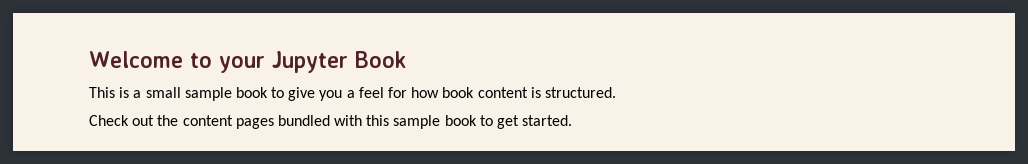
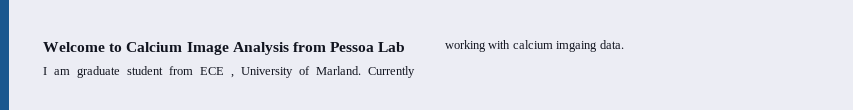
- Welcome to your Jupyter Book
- This is a small sample book to give you a feel for how book content is structured.
- Check out the content pages bundled with this sample book to get started.
+ Welcome to Calcium Image Analysis from Pessoa Lab
+ I am graduate student from ECE , University of Marland. Currently working with calcium imgaing data.

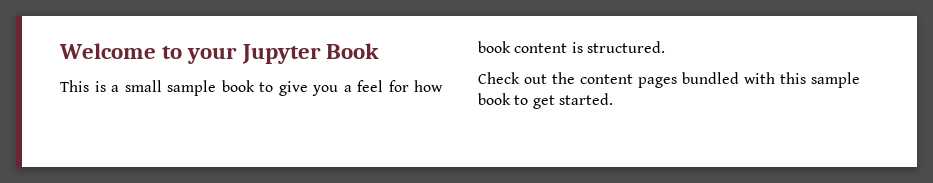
- Welcome to Calcium Image Analysis from Pessoa Lab
- I am graduate student from ECE , University of Marland. Currently working with calcium imgaing data.
+ Welcome to your Jupyter Book
+ This is a small sample book to give you a feel for how book content is structured.
+ Check out the content pages bundled with this sample book to get started.

